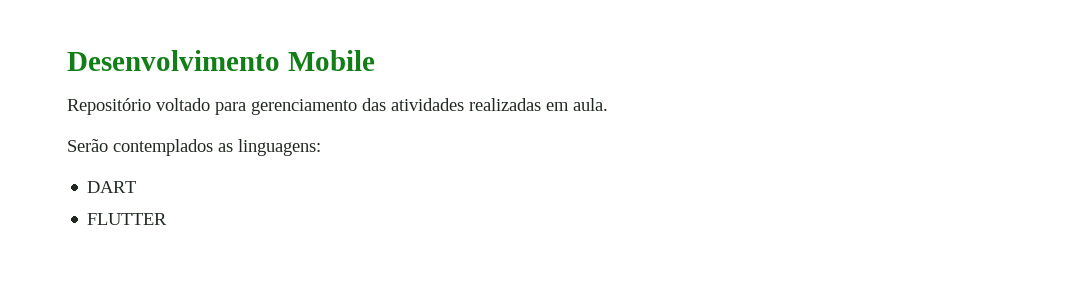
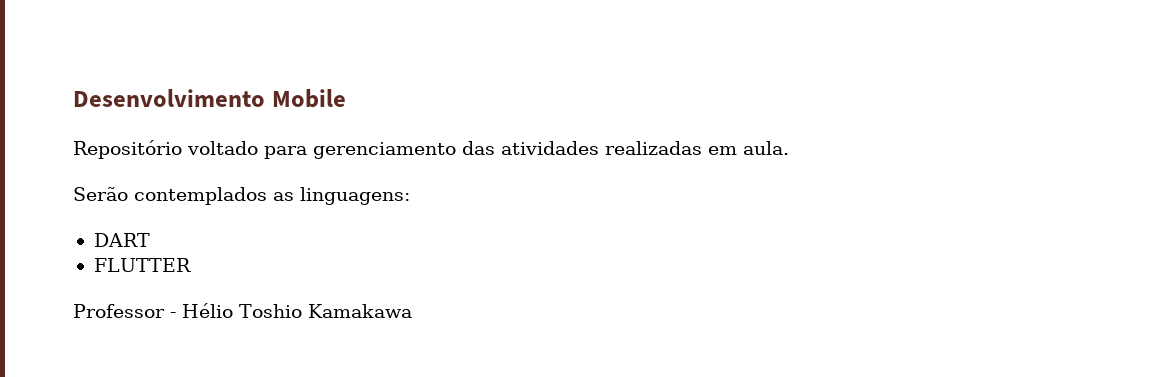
+ Professor - Hélio Toshio Kamakawa

